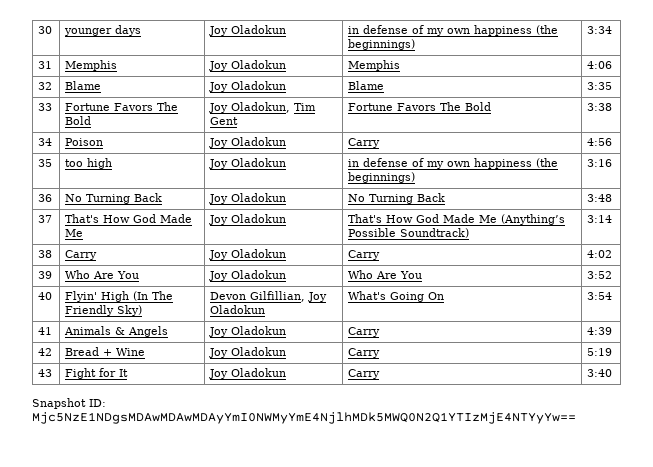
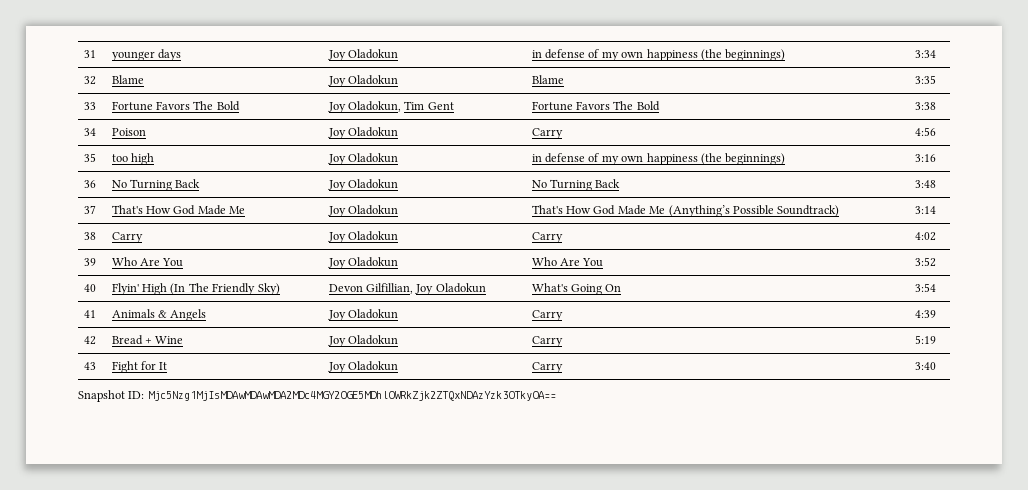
- 30 | younger days | Joy Oladokun | in defense of my own happiness (the beginnings) | 3:34
+ 31 | younger days | Joy Oladokun | in defense of my own happiness (the beginnings) | 3:34
- 31 | Memphis | Joy Oladokun | Memphis | 4:06
- Snapshot ID: Mjc5NzE1NDgsMDAwMDAwMDAyYmI0NWMyYmE4NjlhMDk5MWQ0N2Q1YTIzMjE4NTYyYw==
+ Snapshot ID: Mjc5Nzg1MjIsMDAwMDAwMDA2MDc4MGY2OGE5MDhlOWRkZjk2ZTQxNDAzYzk3OTkyOA==

